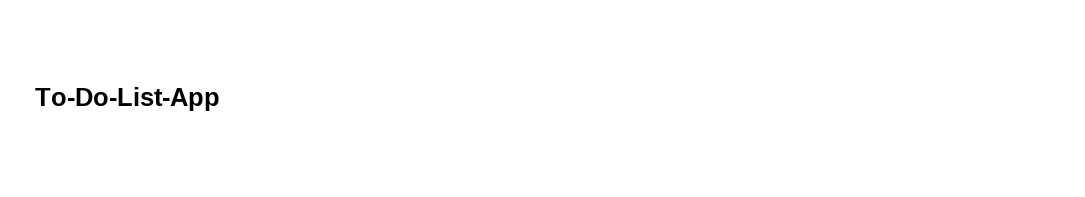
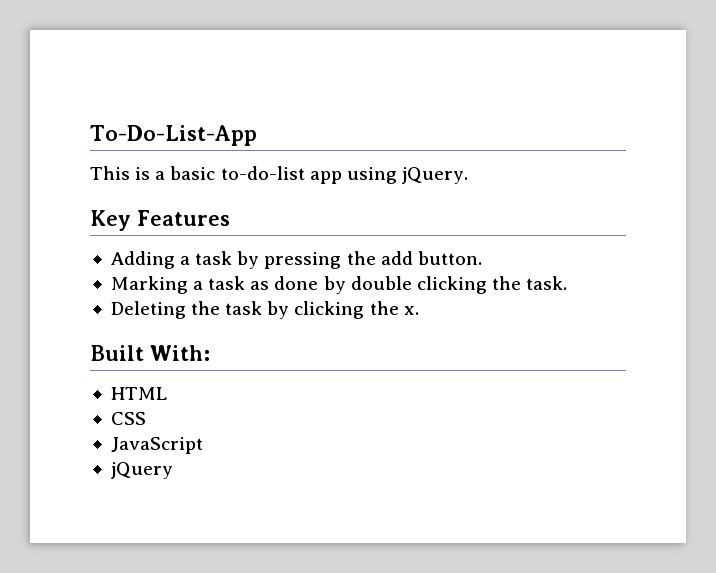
+ This is a basic to-do-list app using jQuery.
+ Key Features
+ Adding a task by pressing the add button.
+ Marking a task as done by double clicking the task.
+ Deleting the task by clicking the x.
+ Built With:
+ HTML
+ CSS
+ JavaScript
+ jQuery

